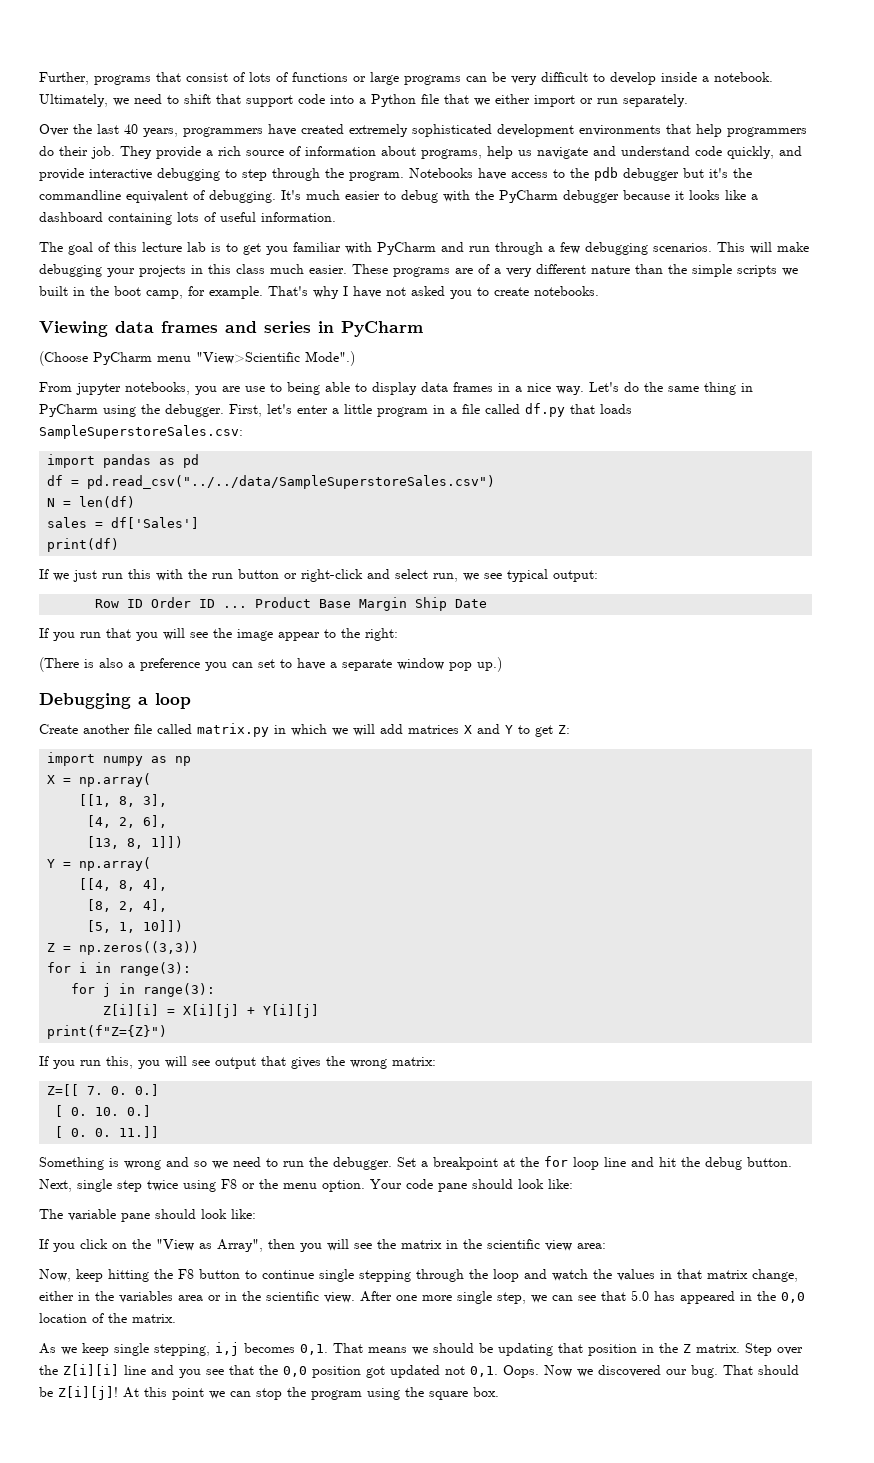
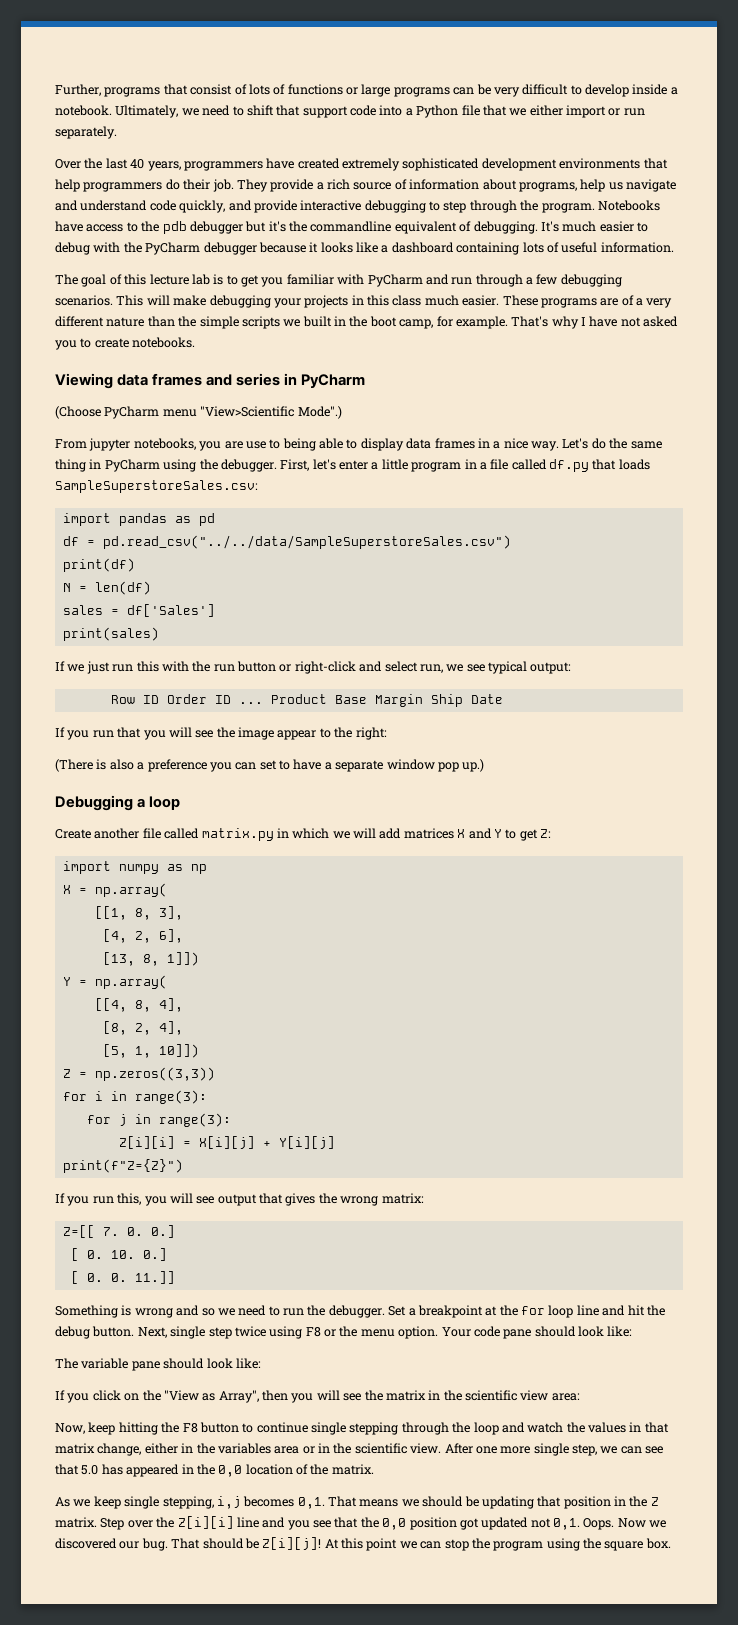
+ print(df)
- print(df)
+ print(sales)

